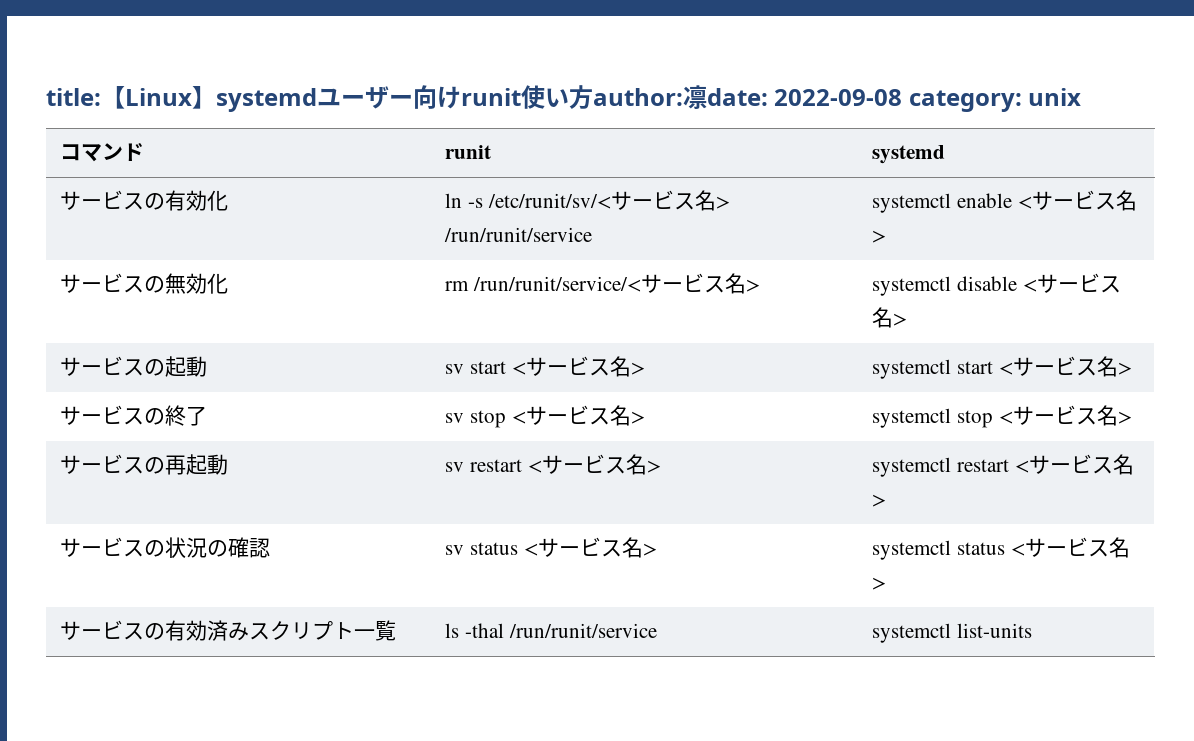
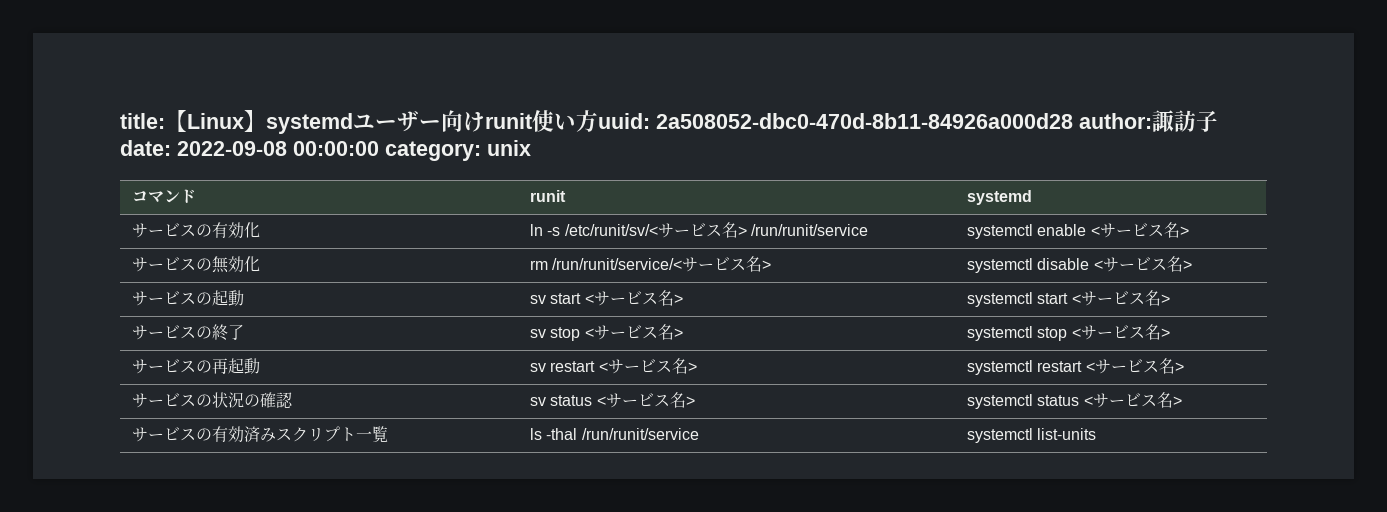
- title:【Linux】systemdユーザー向けrunit使い方author:凛date: 2022-09-08 category: unix
+ title:【Linux】systemdユーザー向けrunit使い方uuid: 2a508052-dbc0-470d-8b11-84926a000d28 author:諏訪子date: 2022-09-08 00:00:00 category: unix

